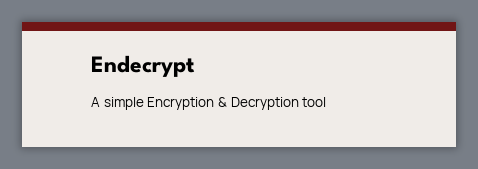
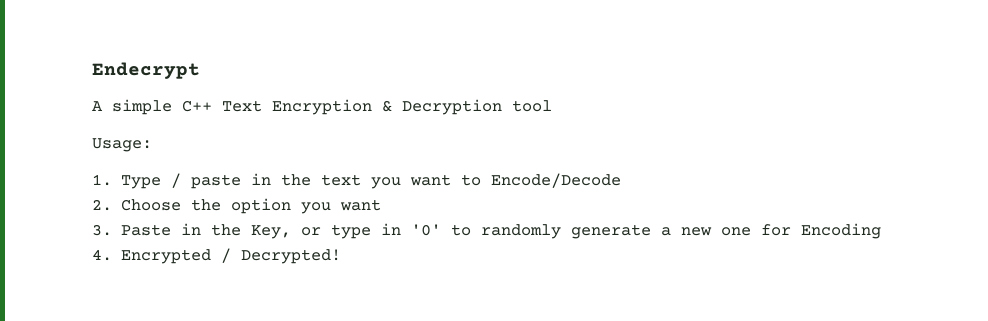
- A simple Encryption & Decryption tool
+ A simple C++ Text Encryption & Decryption tool
+ Usage:
+ 1. Type / paste in the text you want to Encode/Decode
+ 2. Choose the option you want
+ 3. Paste in the Key, or type in '0' to randomly generate a new one for Encoding
+ 4. Encrypted / Decrypted!

